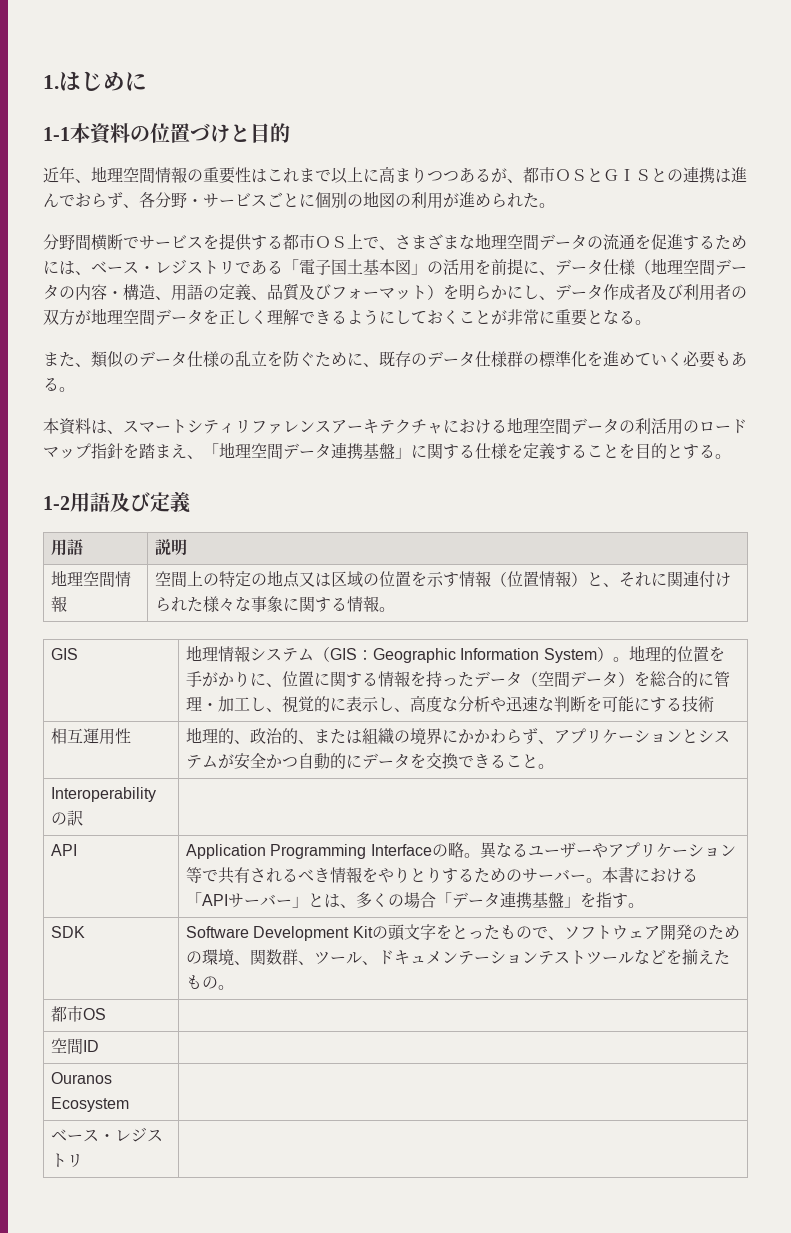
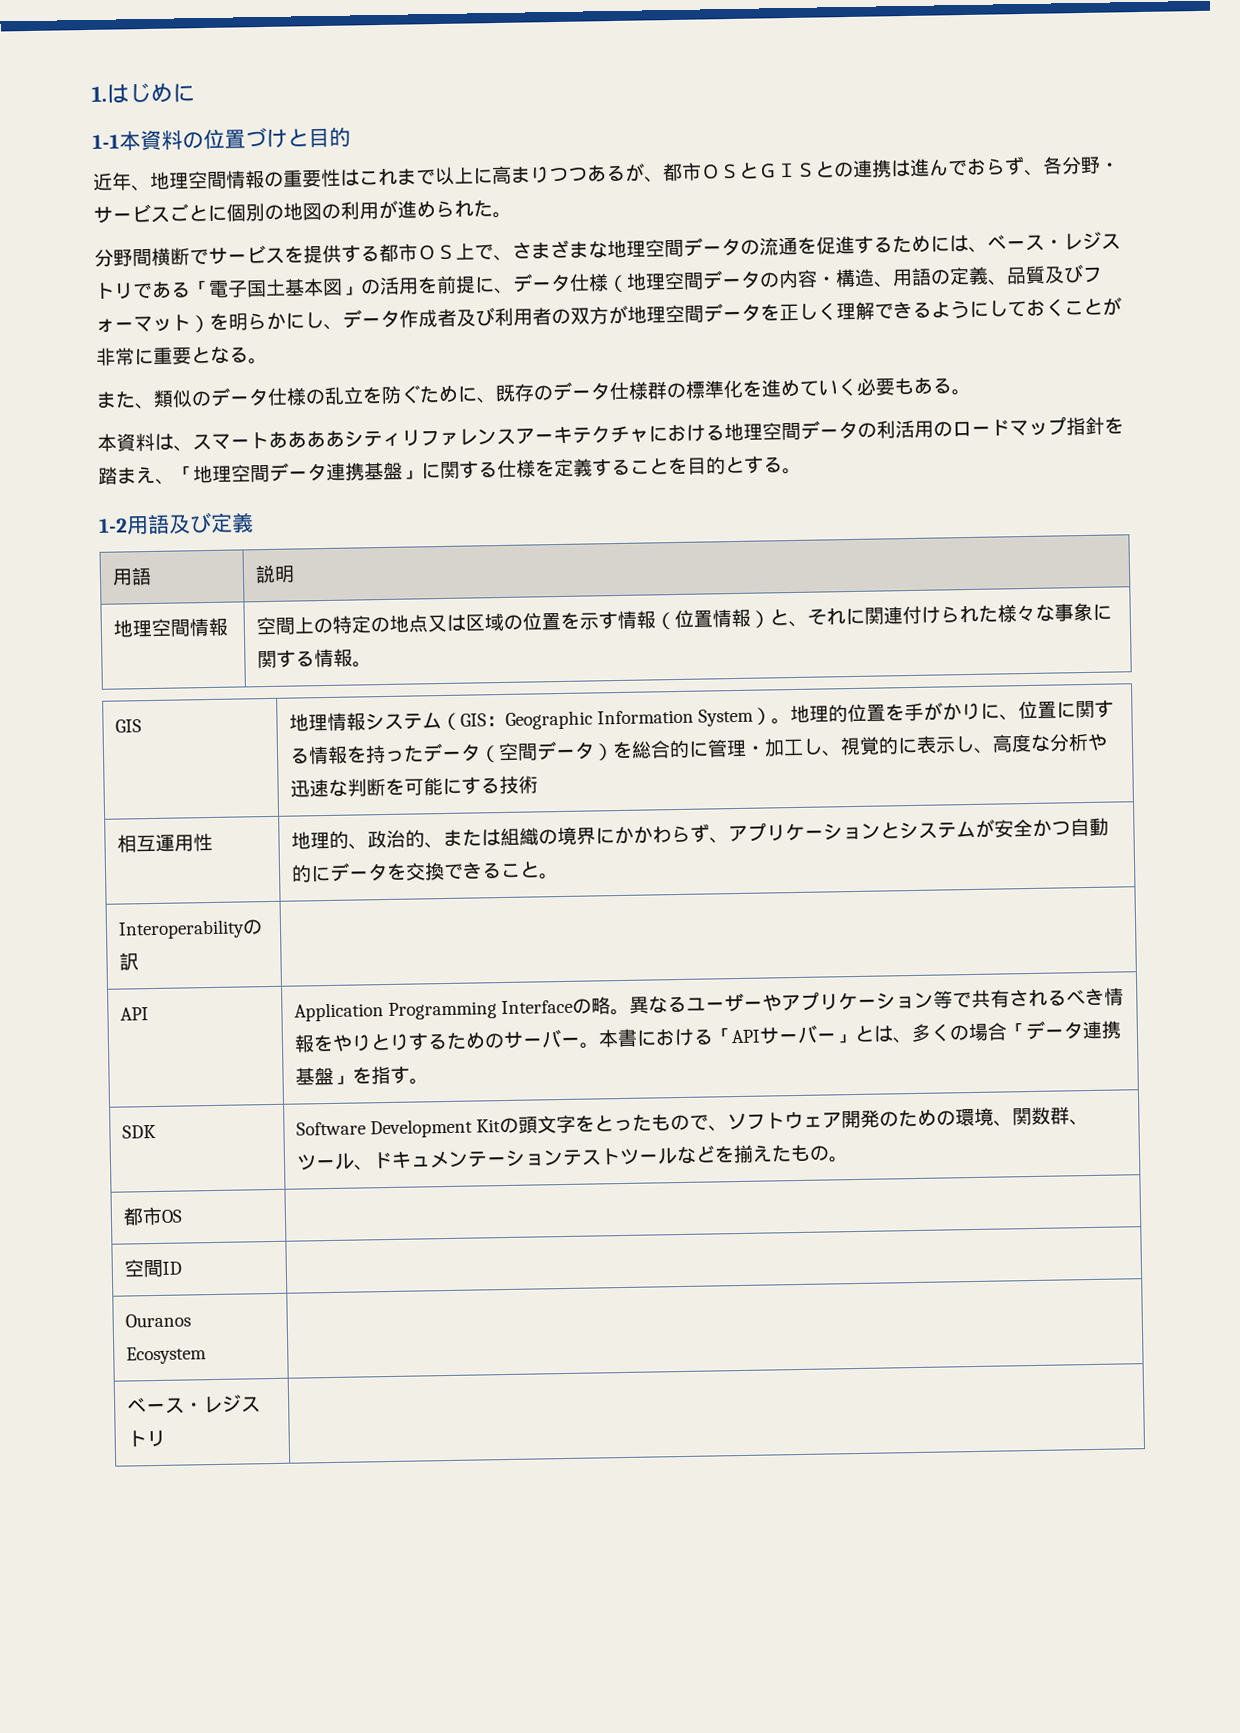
- 本資料は、スマートシティリファレンスアーキテクチャにおける地理空間データの利活用のロードマップ指針を踏まえ、「地理空間データ連携基盤」に関する仕様を定義することを目的とする。
+ 本資料は、スマートああああシティリファレンスアーキテクチャにおける地理空間データの利活用のロードマップ指針を踏まえ、「地理空間データ連携基盤」に関する仕様を定義することを目的とする。

